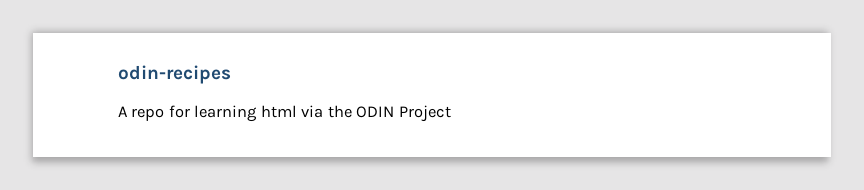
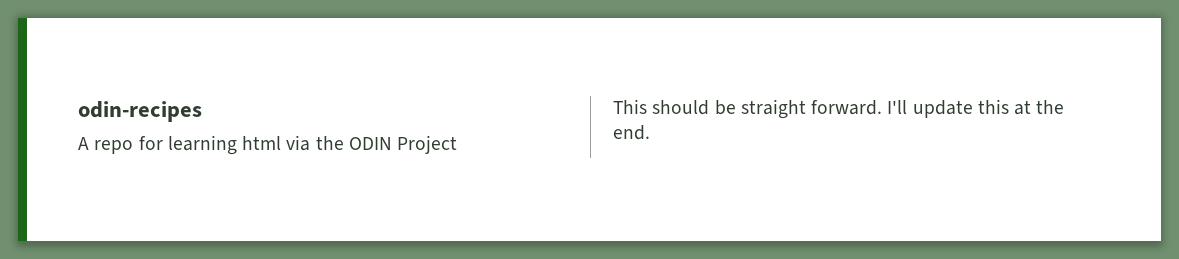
+ This should be straight forward. I'll update this at the end.

